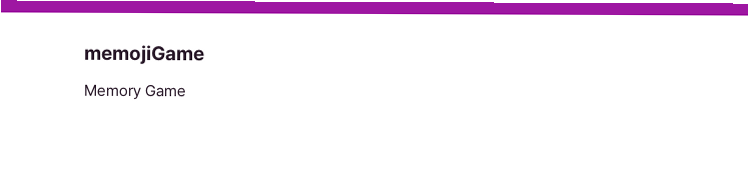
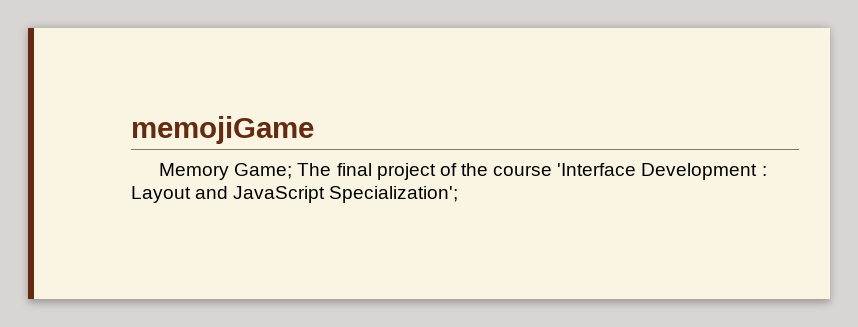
- Memory Game
+ Memory Game; The final project of the course 'Interface Development : Layout and JavaScript Specialization';

